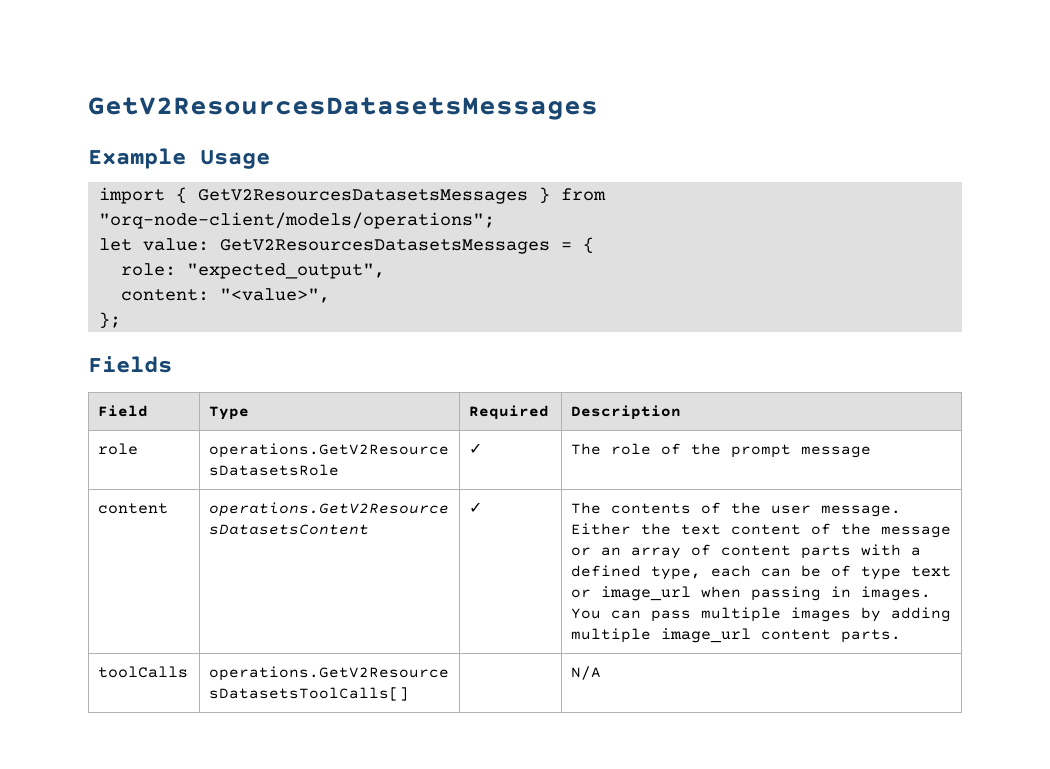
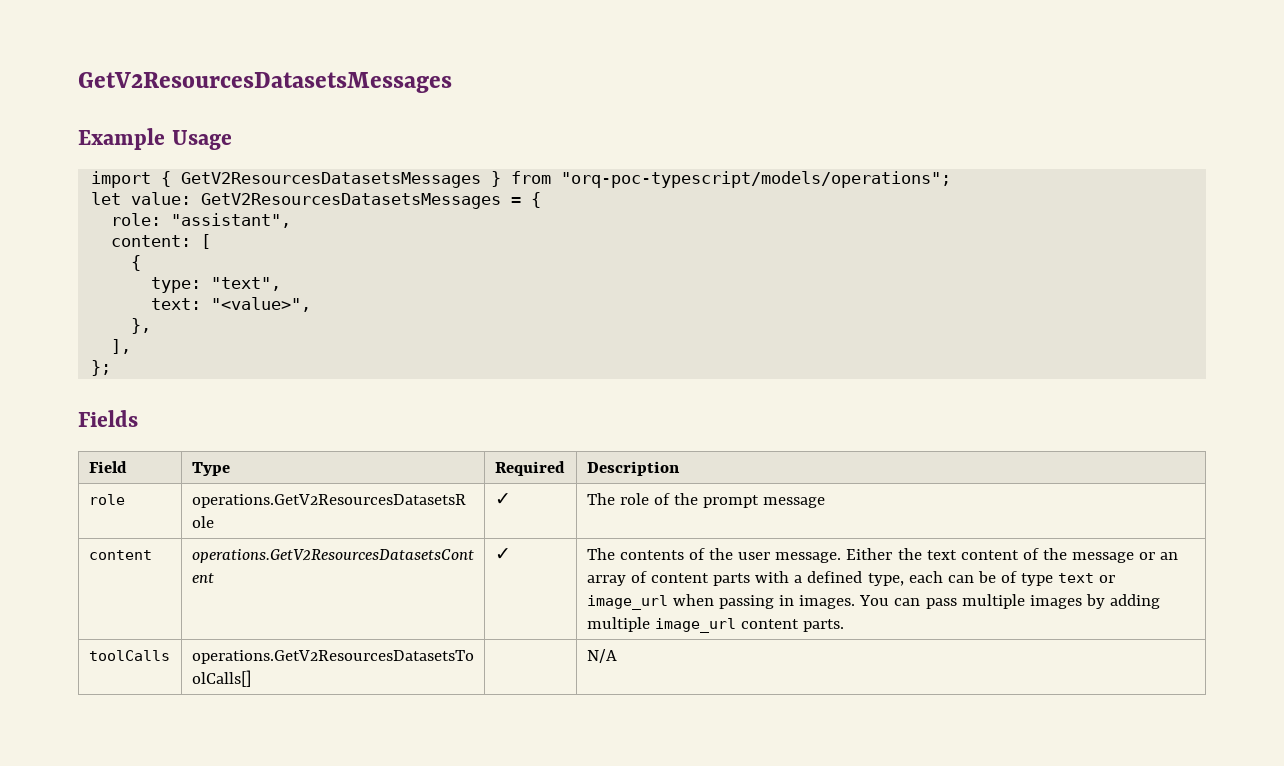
- import { GetV2ResourcesDatasetsMessages } from "orq-node-client/models/operations";
+ import { GetV2ResourcesDatasetsMessages } from "orq-poc-typescript/models/operations";
- role: "expected_output",
+ role: "assistant",
- content: "<value>",
+ content: [
+ {
+ type: "text",
+ text: "<value>",
+ },
+ ],

